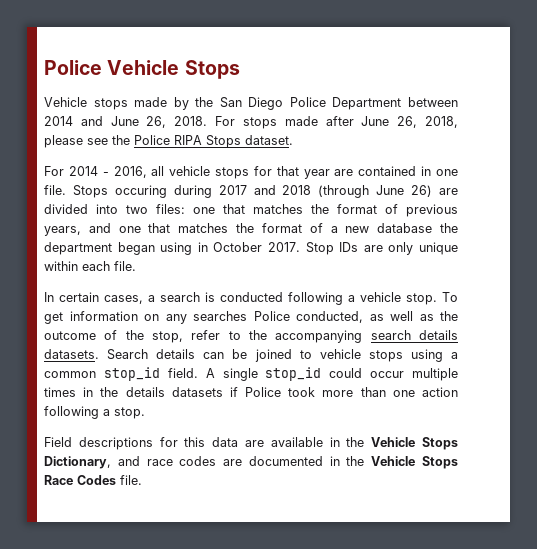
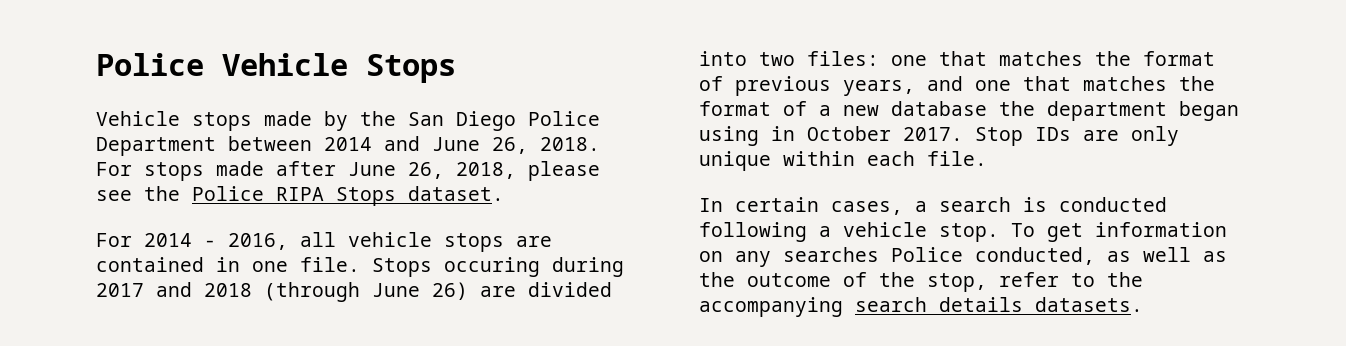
- For 2014 - 2016, all vehicle stops for that year are contained in one file.
+ For 2014 - 2016, all vehicle stops are contained in one file.
- Search details can be joined to vehicle stops using a common stop_id field. A single stop_id could occur multiple times in the details datasets if Police took more than one action following a stop.
- Field descriptions for this data are available in the Vehicle Stops Dictionary, and race codes are documented in the Vehicle Stops Race Codes file.

